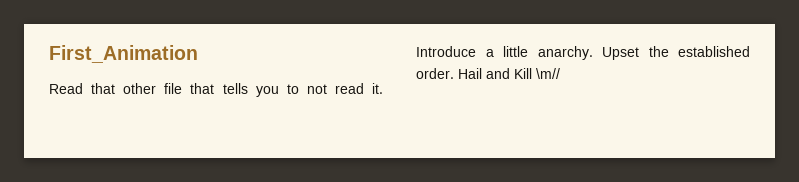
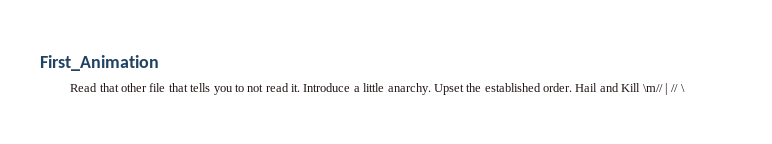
- Hail and Kill \m//
+ Hail and Kill \m// | // \

